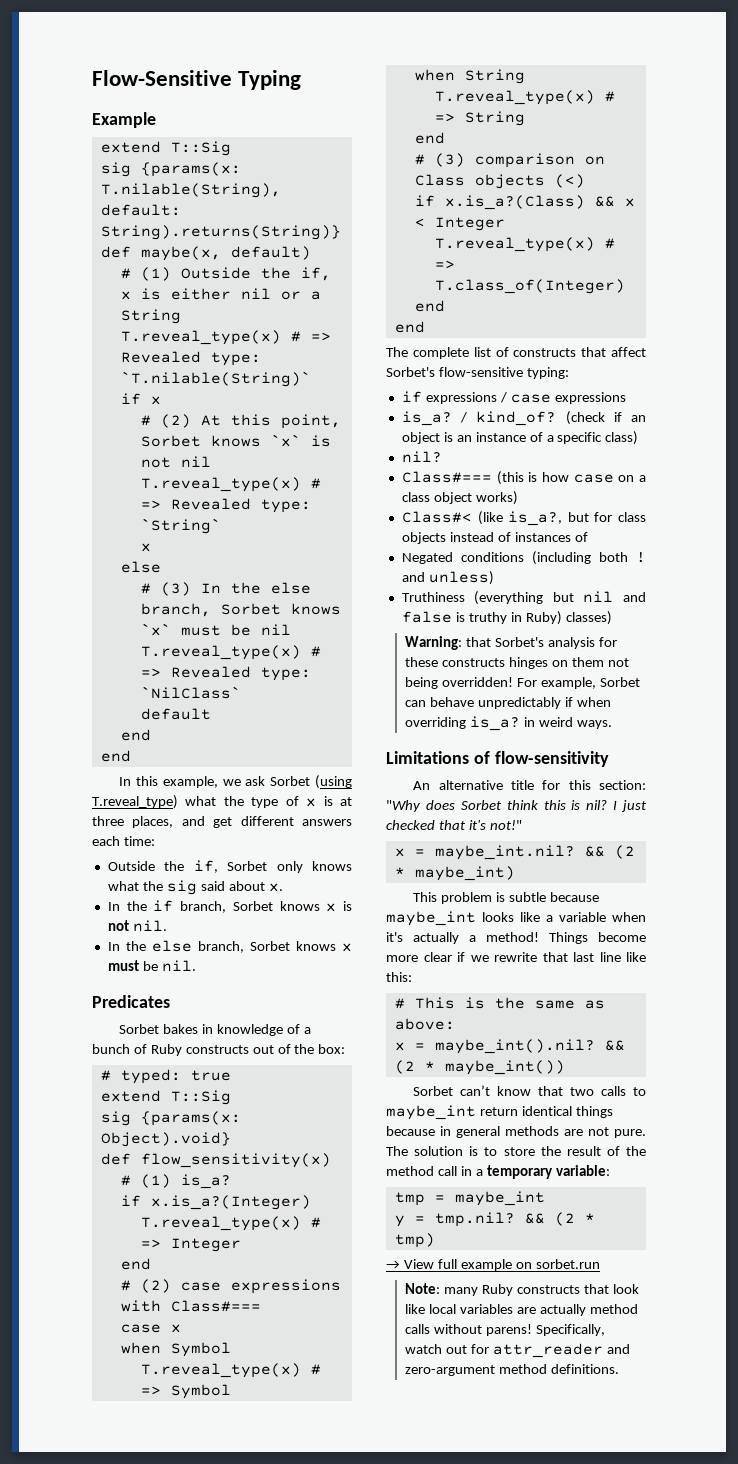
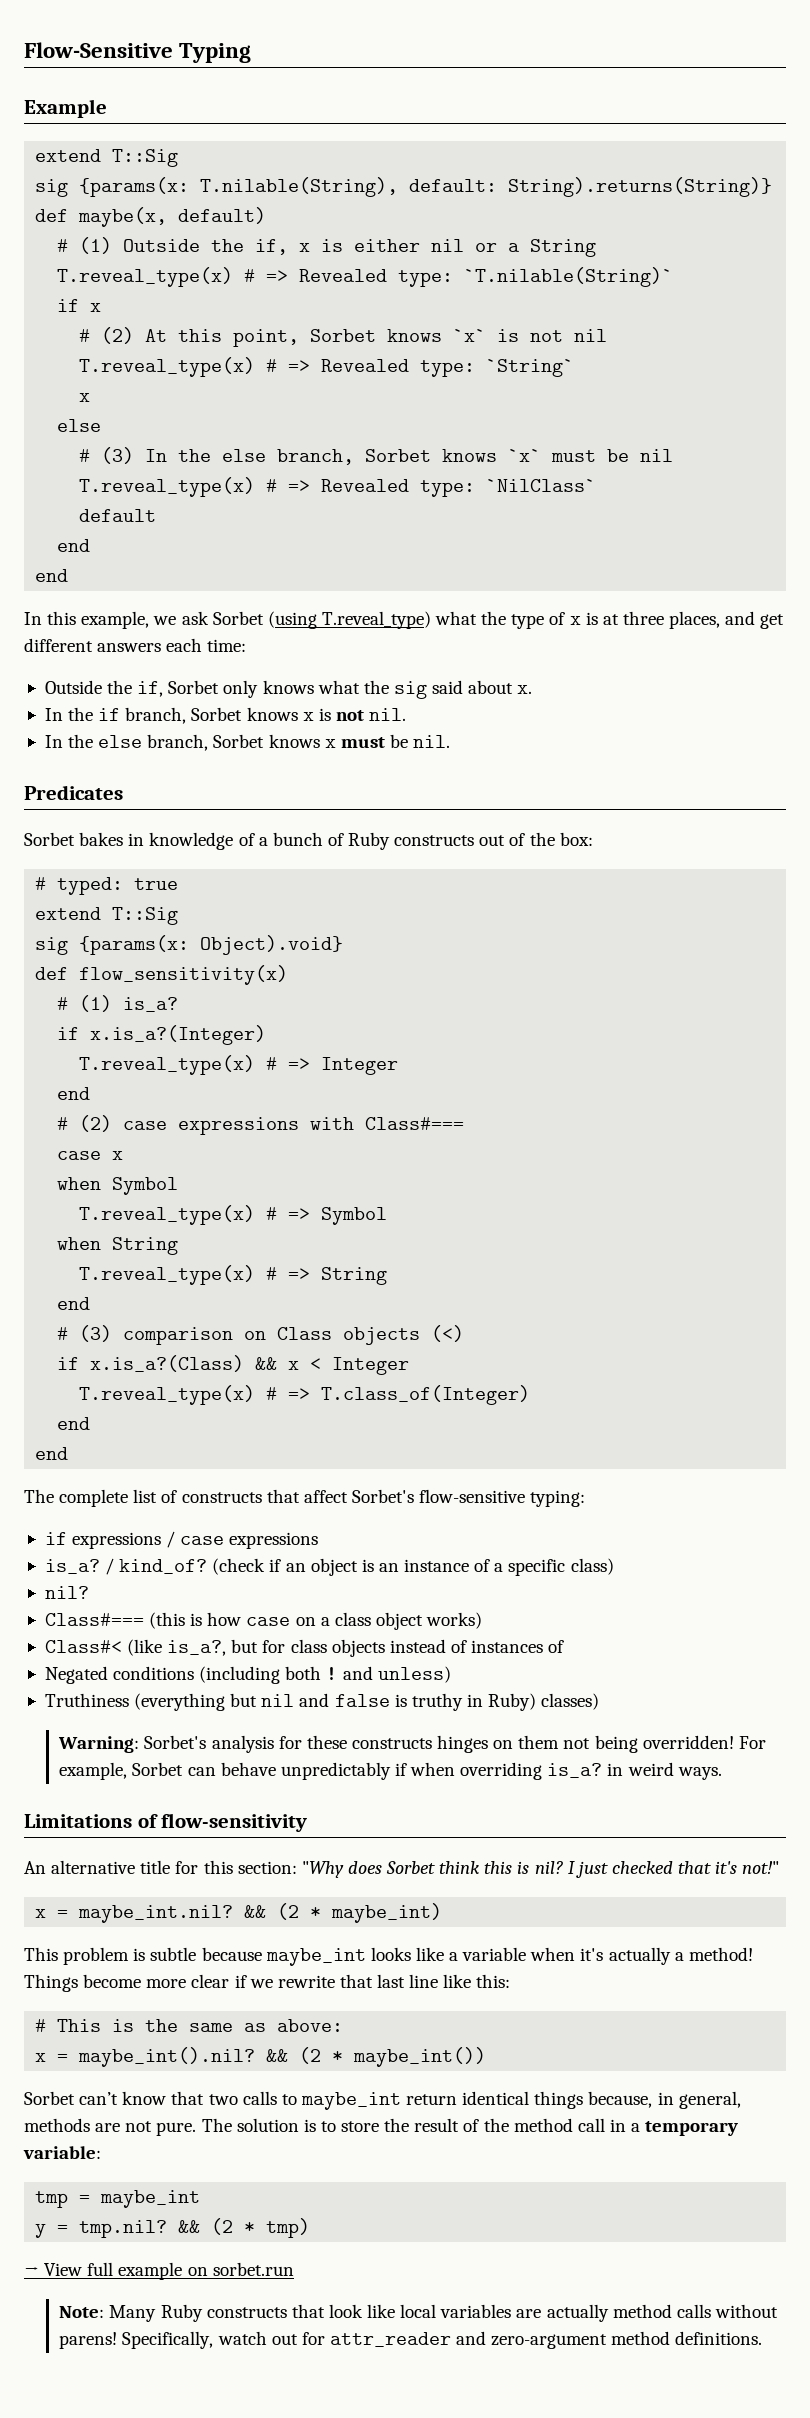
- Warning: that Sorbet's analysis for these constructs hinges on them not being overridden!
+ Warning: Sorbet's analysis for these constructs hinges on them not being overridden!
- Sorbet can’t know that two calls to maybe_int return identical things because in general methods are not pure.
+ Sorbet can’t know that two calls to maybe_int return identical things because, in general, methods are not pure.
- Note: many Ruby constructs that look like local variables are actually method calls without parens!
+ Note: Many Ruby constructs that look like local variables are actually method calls without parens!

